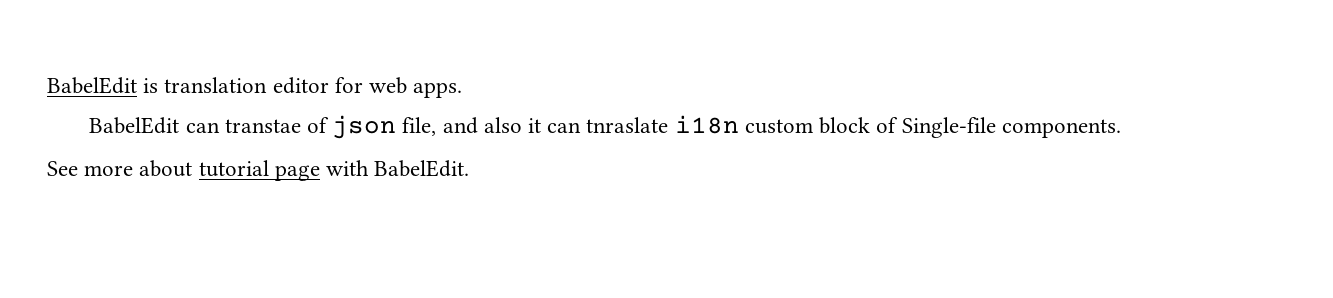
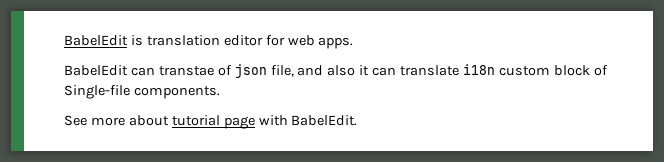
- BabelEdit can transtae of json file, and also it can tnraslate i18n custom block of Single-file components.
+ BabelEdit can transtae of json file, and also it can translate i18n custom block of Single-file components.

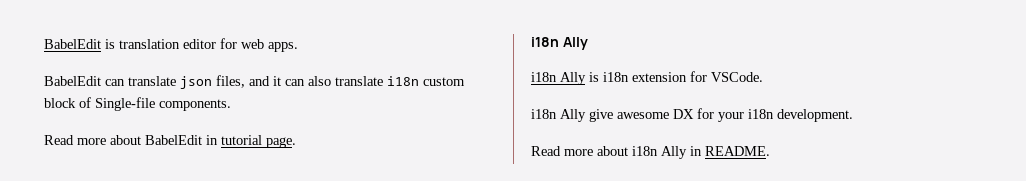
- BabelEdit can transtae of json file, and also it can translate i18n custom block of Single-file components.
+ BabelEdit can translate json files, and it can also translate i18n custom block of Single-file components.
- See more about tutorial page with BabelEdit.
+ Read more about BabelEdit in tutorial page.
+ i18n Ally
+ i18n Ally is i18n extension for VSCode.
+ i18n Ally give awesome DX for your i18n development.
+ Read more about i18n Ally in README.

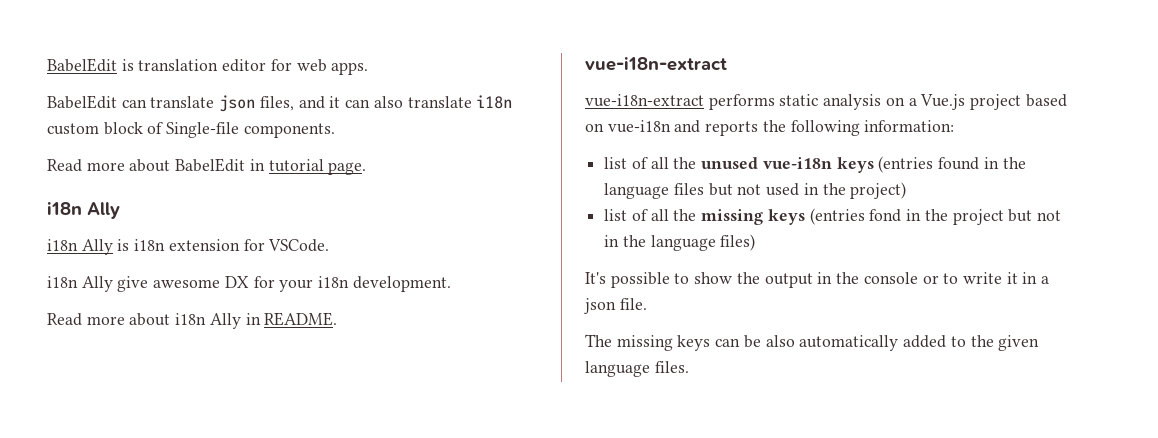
  Read more about i18n Ally in README.
+ vue-i18n-extract
+ vue-i18n-extract performs static analysis on a Vue.js project based on vue-i18n and reports the following information:
+ list of all the unused vue-i18n keys (entries found in the language files but not used in the project)
+ list of all the missing keys (entries fond in the project but not in the language files)
+ It's possible to show the output in the console or to write it in a json file.
+ The missing keys can be also automatically added to the given language files.

